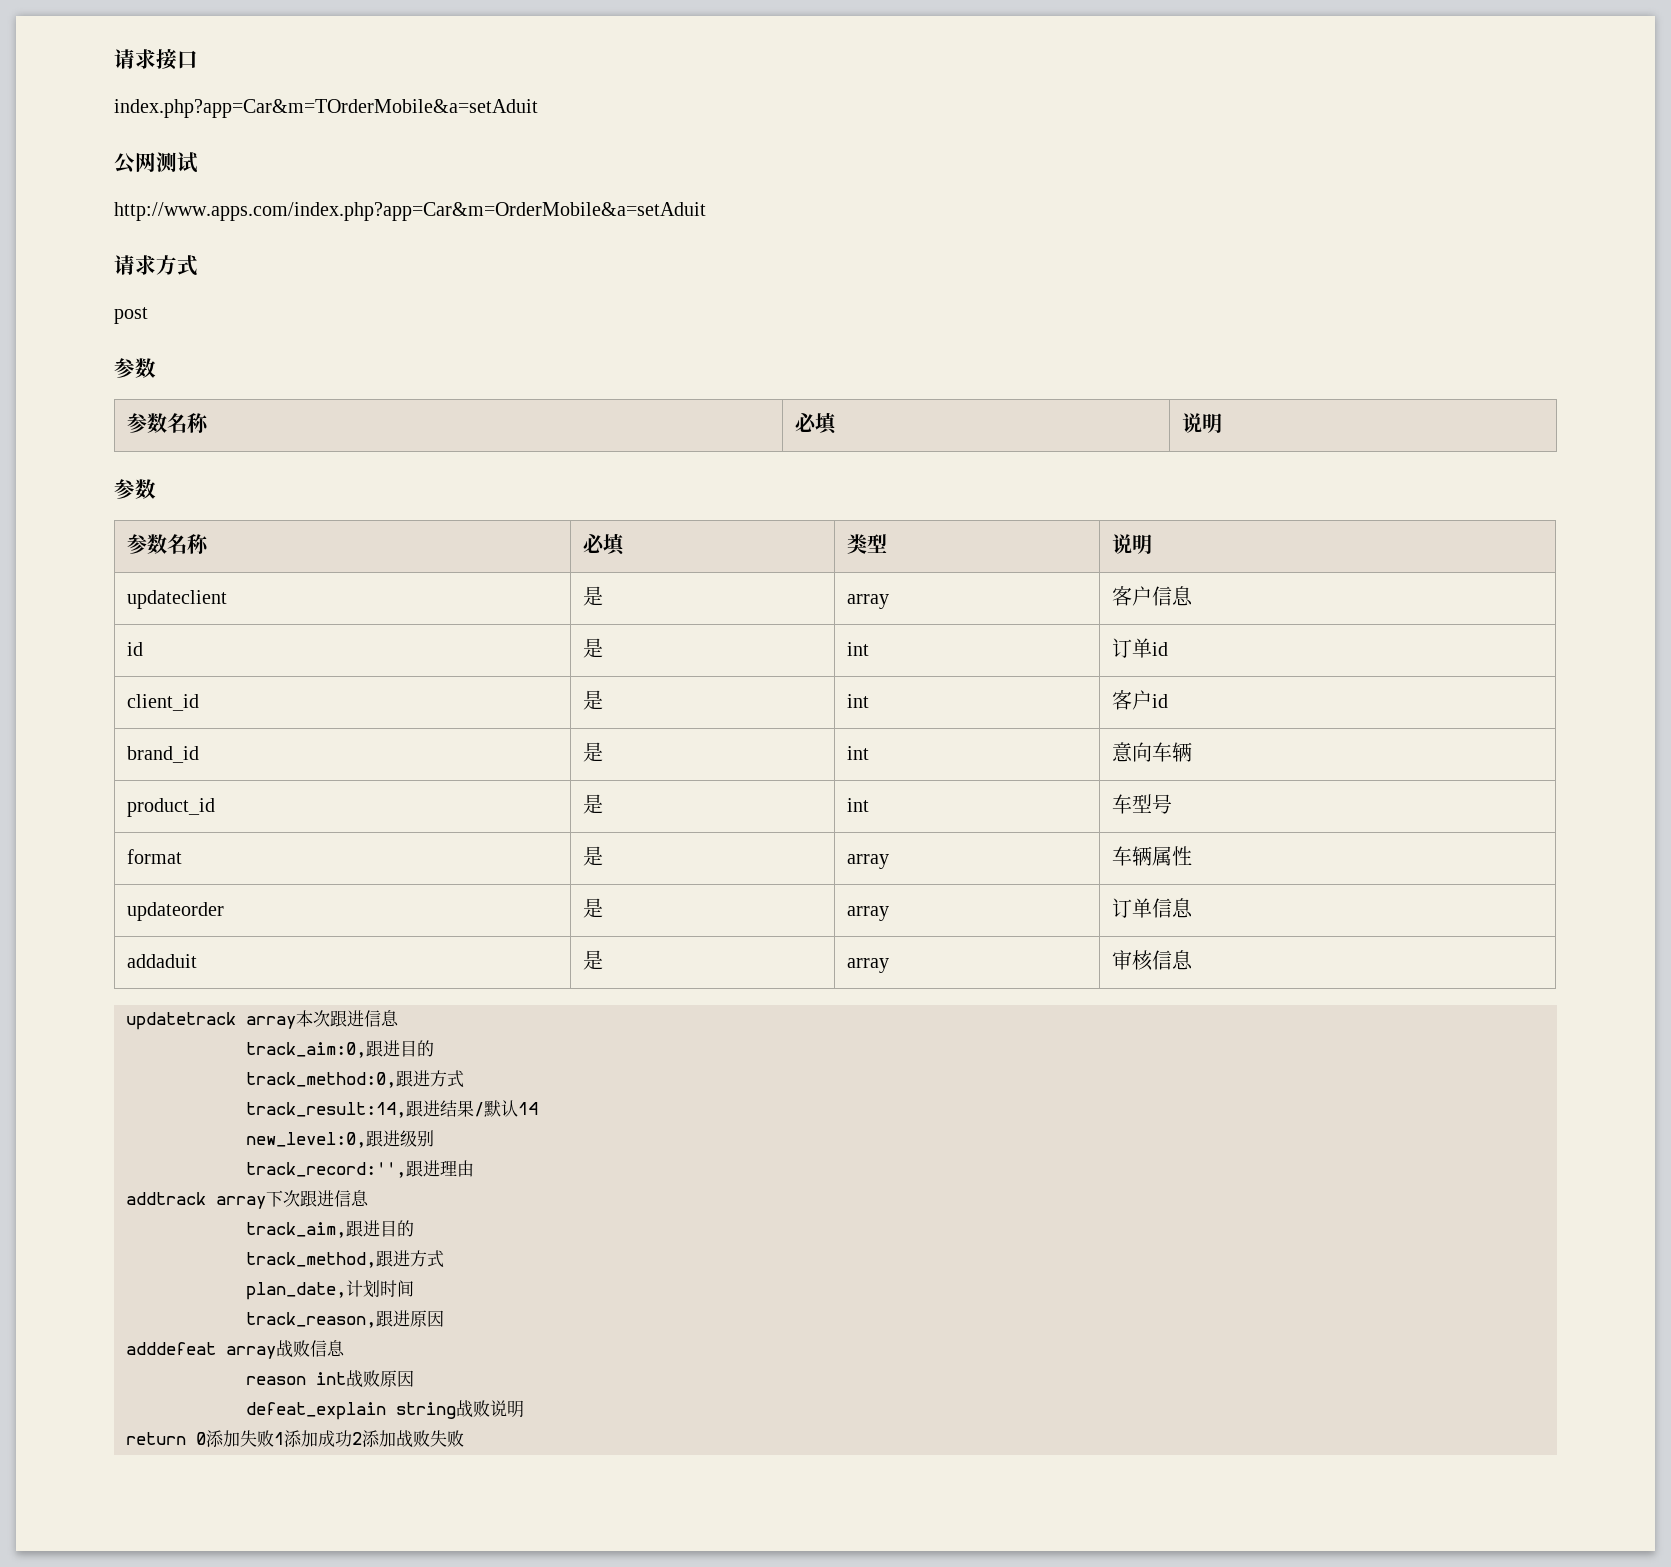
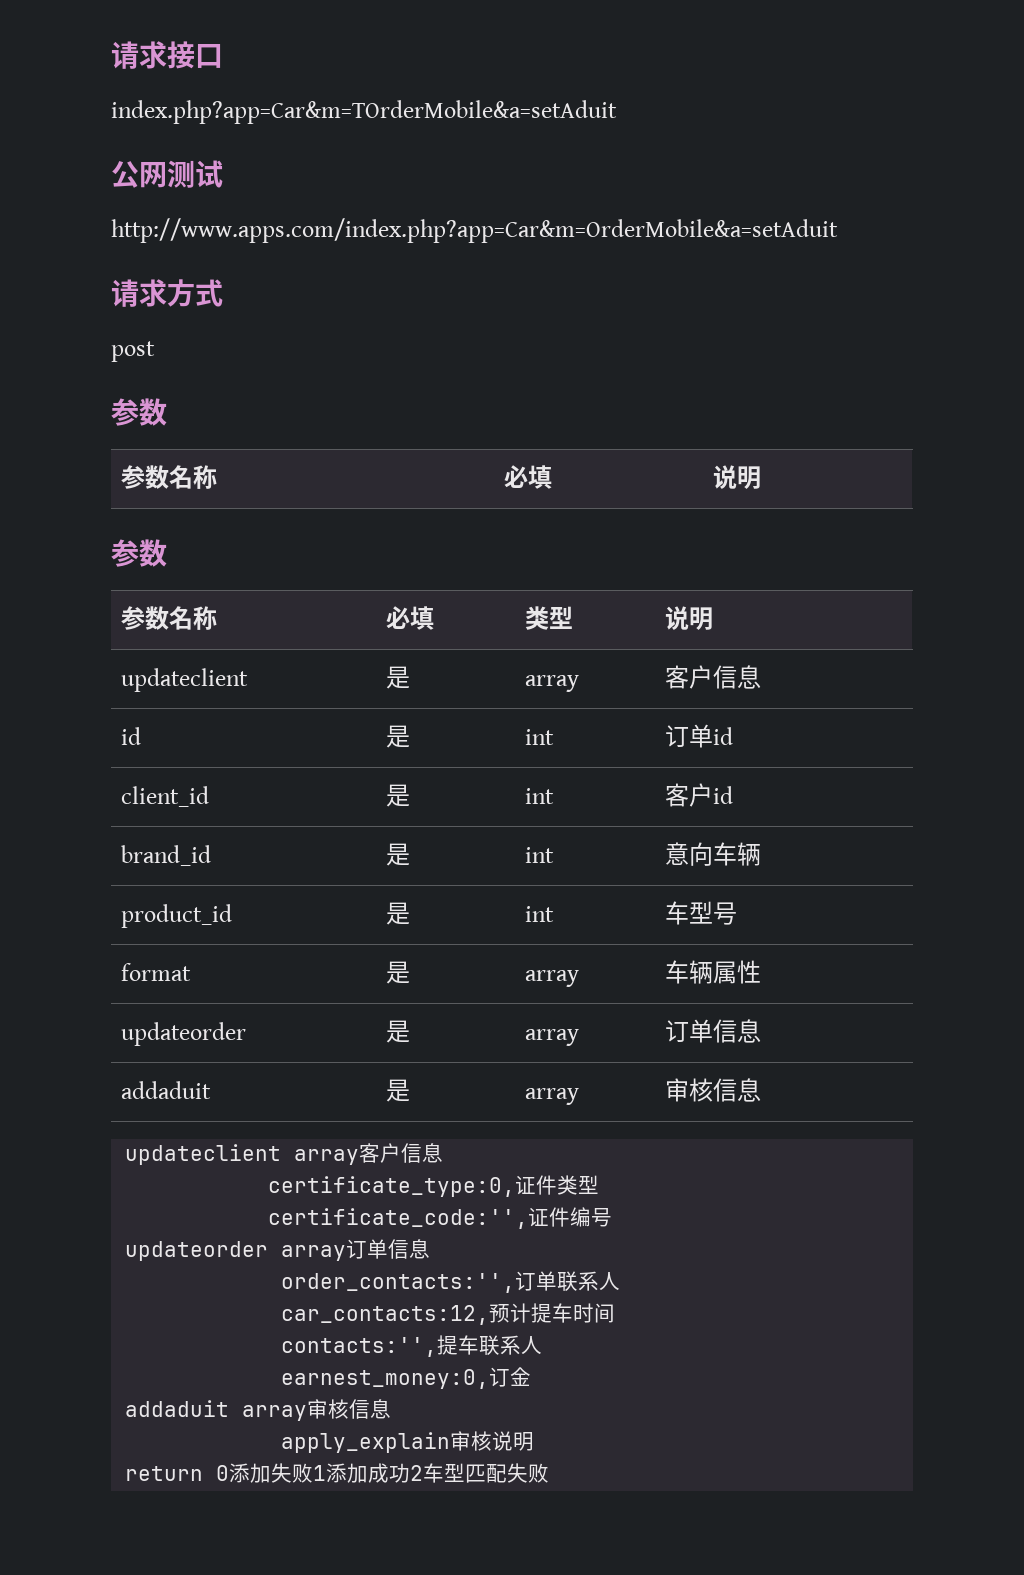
- updatetrack array本次跟进信息
- track_aim:0,跟进目的
- track_method:0,跟进方式
- track_result:14,跟进结果/默认14
- new_level:0,跟进级别
- track_record:'',跟进理由
- addtrack array下次跟进信息
- track_aim,跟进目的
- track_method,跟进方式
- plan_date,计划时间
- track_reason,跟进原因
- adddefeat array战败信息
- reason int战败原因
- defeat_explain string战败说明
+ updateclient array客户信息
+ certificate_type:0,证件类型
+ certificate_code:'',证件编号
+ updateorder array订单信息
+ order_contacts:'',订单联系人
+ car_contacts:12,预计提车时间
+ contacts:'',提车联系人
+ earnest_money:0,订金
+ addaduit array审核信息
+ apply_explain审核说明
- return 0添加失败1添加成功2添加战败失败
+ return 0添加失败1添加成功2车型匹配失败

